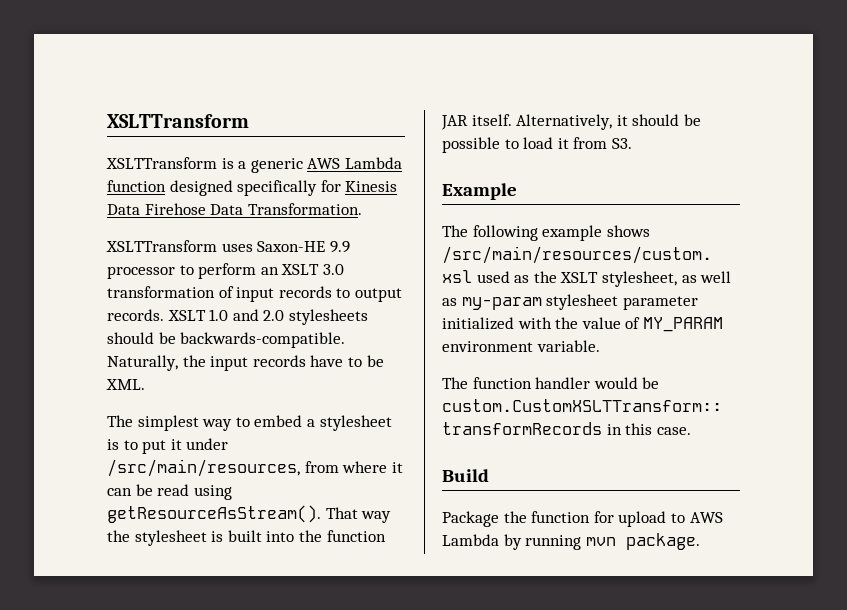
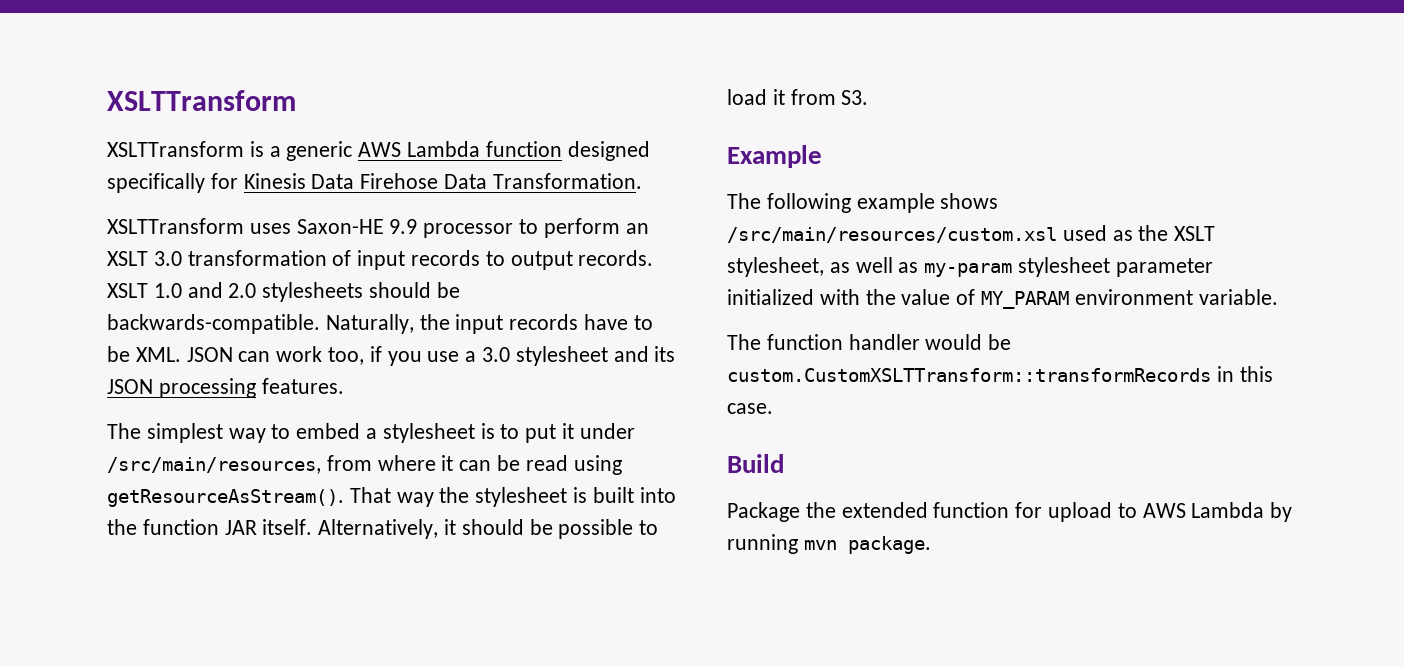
- Naturally, the input records have to be XML.
+ Naturally, the input records have to be XML. JSON can work too, if you use a 3.0 stylesheet and its JSON processing features.
- Package the function for upload to AWS Lambda by running mvn package.
+ Package the extended function for upload to AWS Lambda by running mvn package.

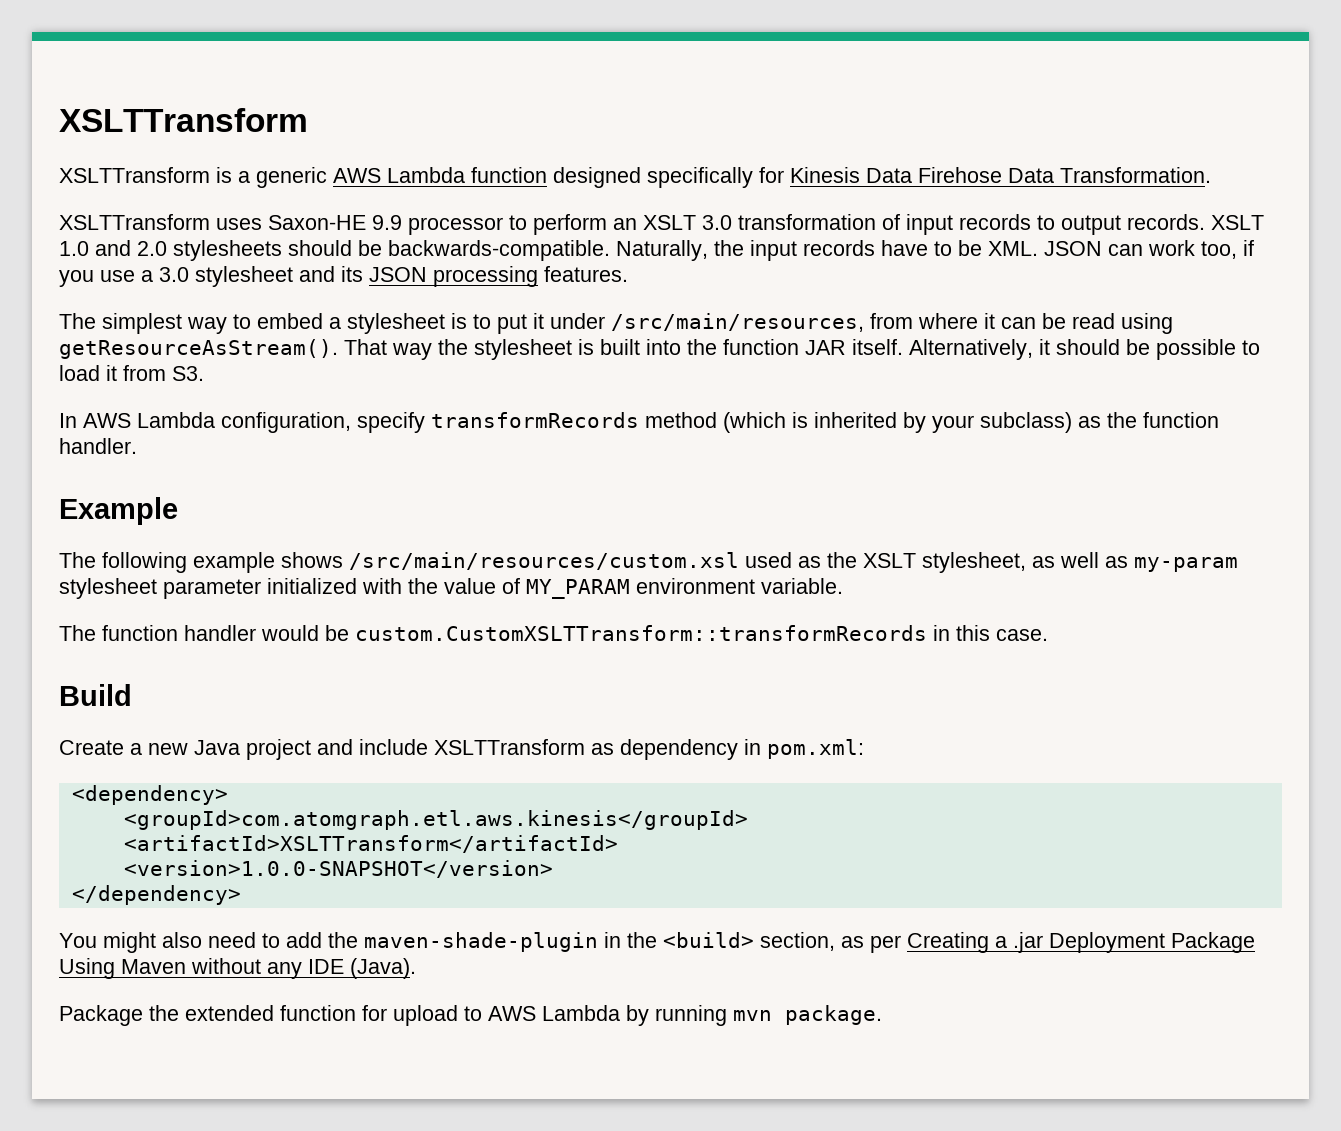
+ In AWS Lambda configuration, specify transformRecords method (which is inherited by your subclass) as the function handler.
+ Create a new Java project and include XSLTTransform as dependency in pom.xml:
+ <dependency>
+ <groupId>com.atomgraph.etl.aws.kinesis</groupId>
+ <artifactId>XSLTTransform</artifactId>
+ <version>1.0.0-SNAPSHOT</version>
+ </dependency>
+ You might also need to add the maven-shade-plugin in the <build> section, as per Creating a .jar Deployment Package Using Maven without any IDE (Java).

